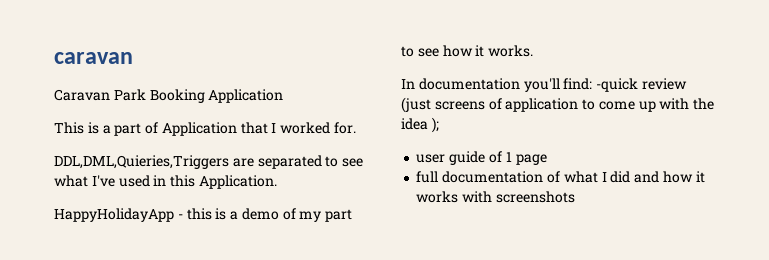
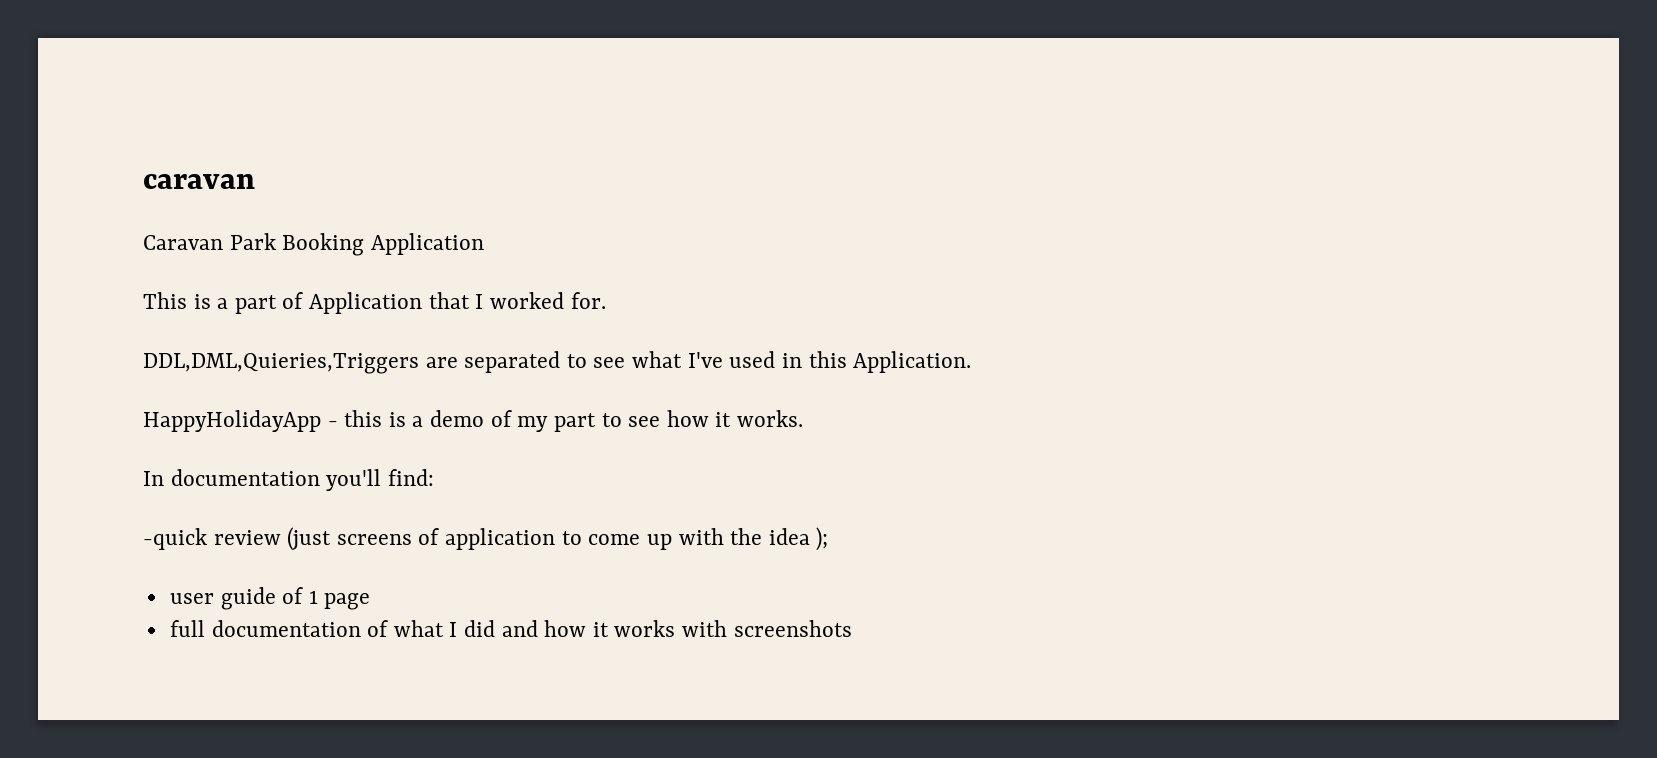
- In documentation you'll find: -quick review (just screens of application to come up with the idea );
+ In documentation you'll find:
+ -quick review (just screens of application to come up with the idea );

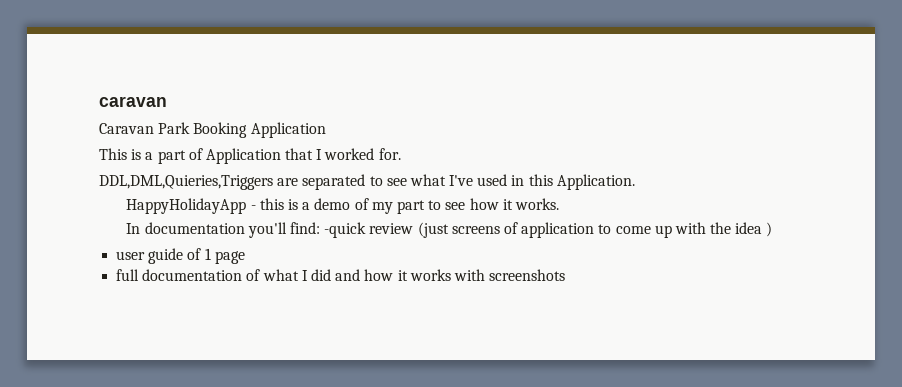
- In documentation you'll find:
- -quick review (just screens of application to come up with the idea );
+ In documentation you'll find: -quick review (just screens of application to come up with the idea )

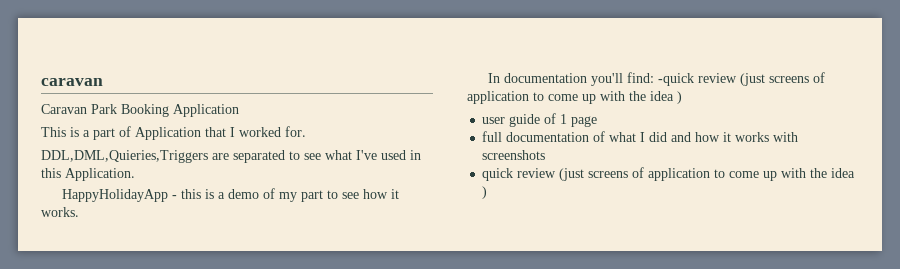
+ quick review (just screens of application to come up with the idea )

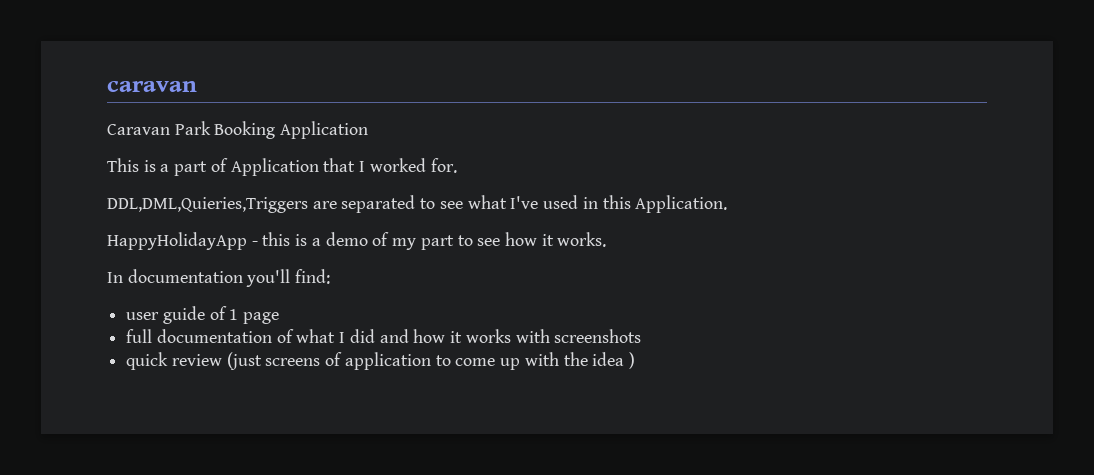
- In documentation you'll find: -quick review (just screens of application to come up with the idea )
+ In documentation you'll find:

